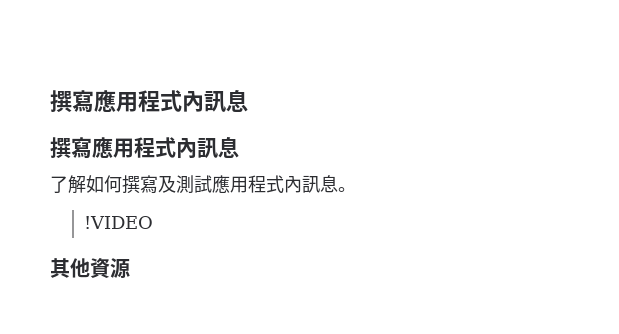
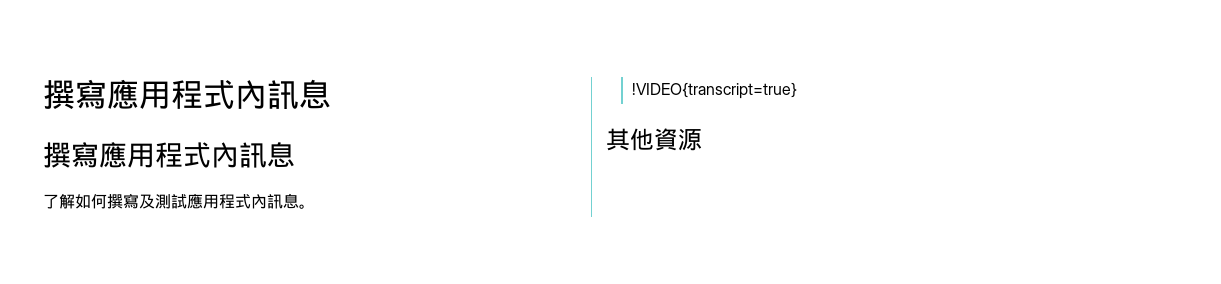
- !VIDEO
+ !VIDEO{transcript=true}

